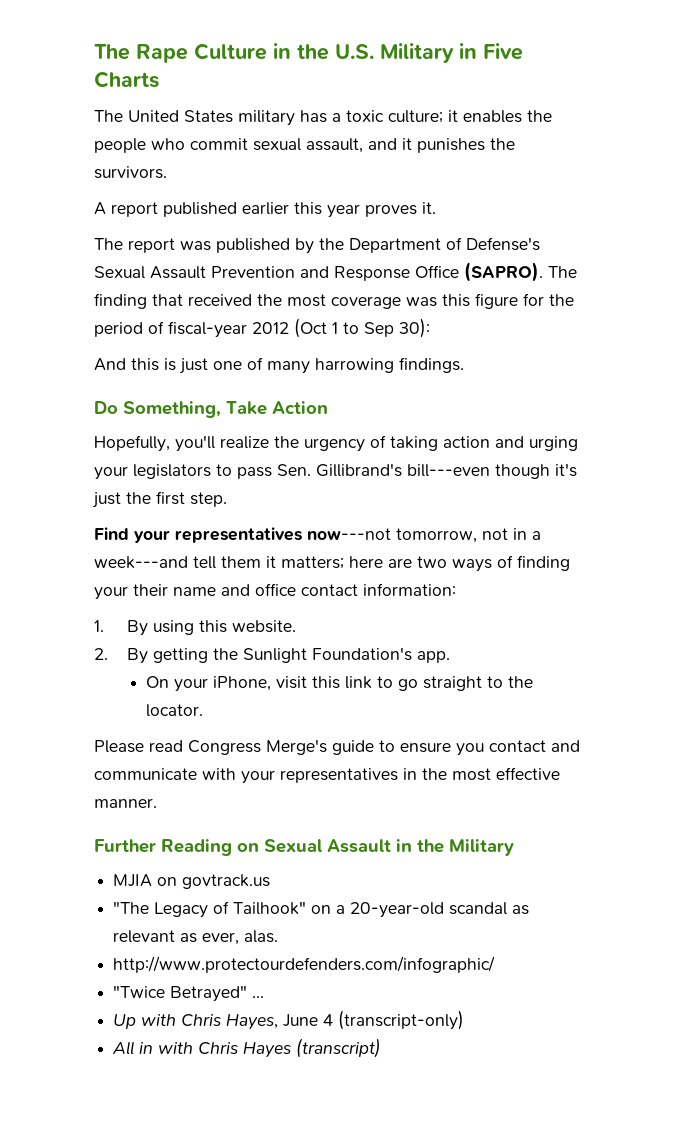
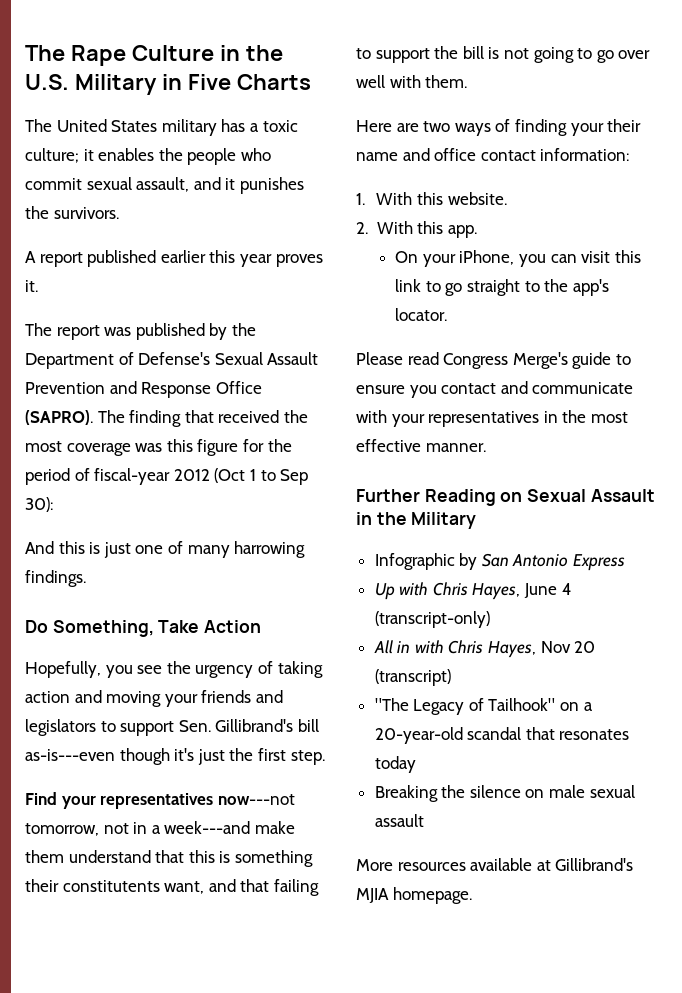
- Hopefully, you'll realize the urgency of taking action and urging your legislators to pass Sen. Gillibrand's bill---even though it's just the first step.
+ Hopefully, you see the urgency of taking action and moving your friends and legislators to support Sen. Gillibrand's bill as-is---even though it's just the first step.
- Find your representatives now---not tomorrow, not in a week---and tell them it matters; here are two ways of finding your their name and office contact information:
+ Find your representatives now---not tomorrow, not in a week---and make them understand that this is something their constitutents want, and that failing to support the bill is not going to go over well with them.
+ Here are two ways of finding your their name and office contact information:
- 1. By using this website.
+ 1. With this website.
- 2. By getting the Sunlight Foundation's app.
+ 2. With this app.
- On your iPhone, visit this link to go straight to the locator.
+ On your iPhone, you can visit this link to go straight to the app's locator.
- MJIA on govtrack.us
- "The Legacy of Tailhook" on a 20-year-old scandal as relevant as ever, alas.
- http://www.protectourdefenders.com/infographic/
- "Twice Betrayed" ...
+ Infographic by San Antonio Express
- All in with Chris Hayes (transcript)
+ All in with Chris Hayes, Nov 20 (transcript)
+ "The Legacy of Tailhook" on a 20-year-old scandal that resonates today
+ Breaking the silence on male sexual assault
+ More resources available at Gillibrand's MJIA homepage.

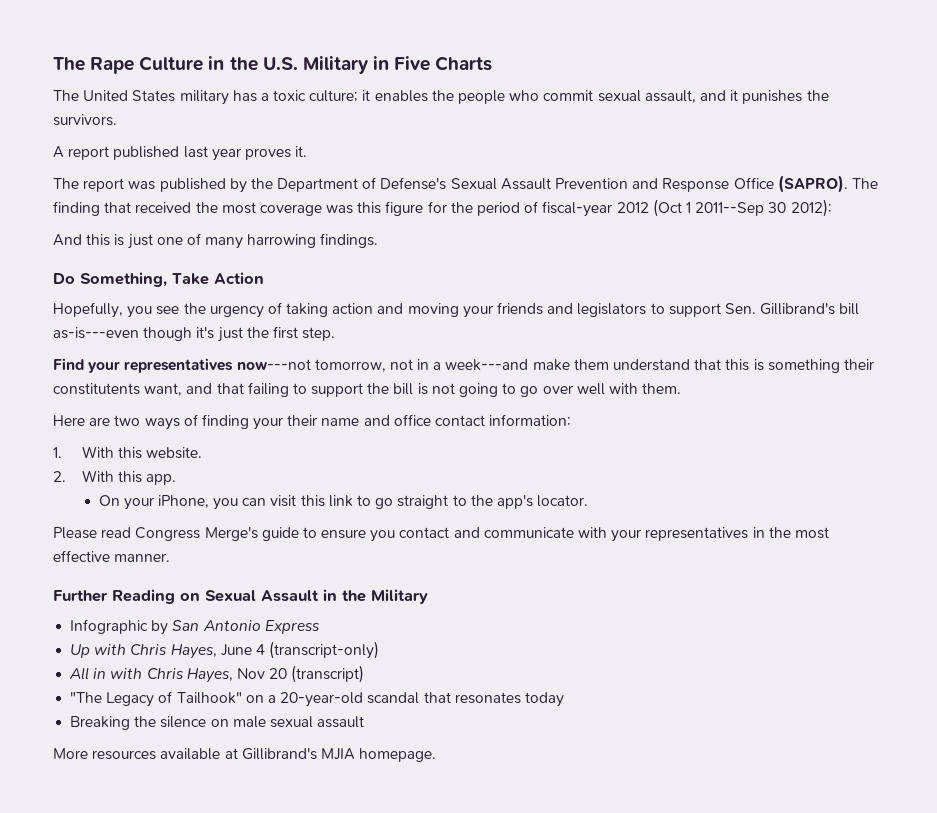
- A report published earlier this year proves it.
+ A report published last year proves it.
- The finding that received the most coverage was this figure for the period of fiscal-year 2012 (Oct 1 to Sep 30):
+ The finding that received the most coverage was this figure for the period of fiscal-year 2012 (Oct 1 2011--Sep 30 2012):

